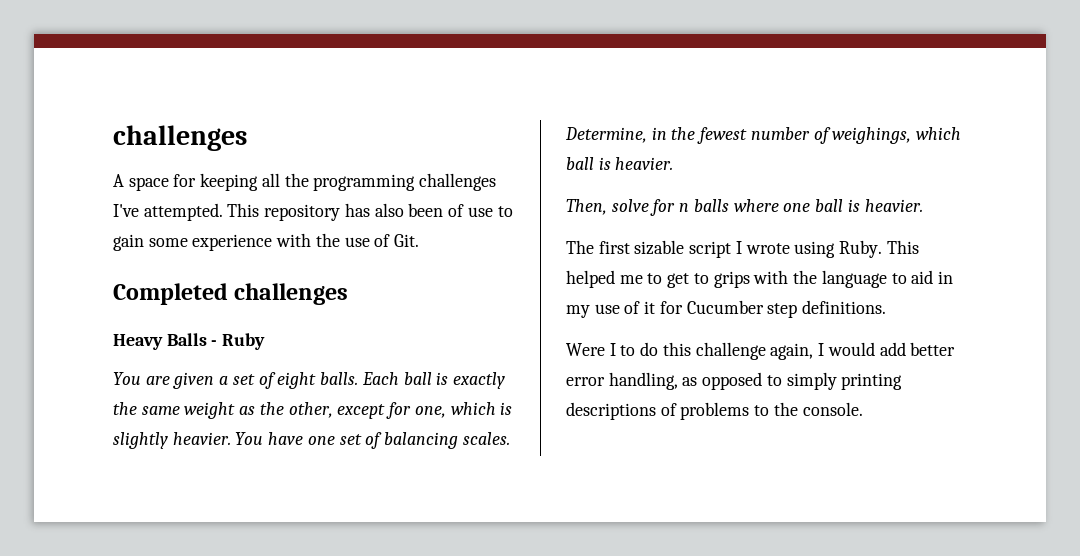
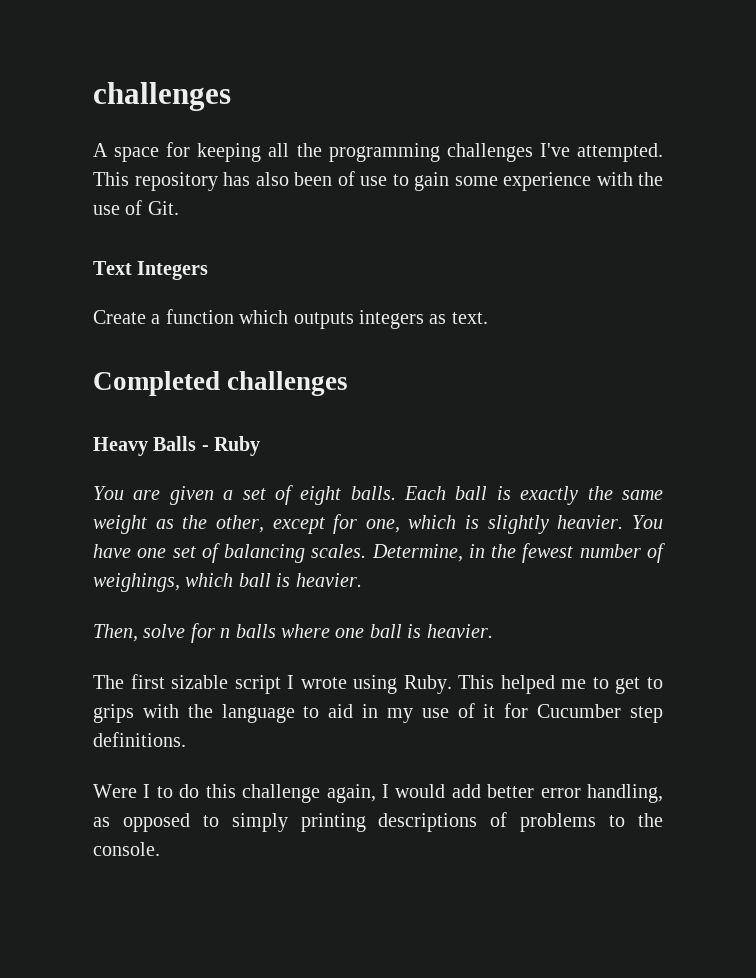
+ Text Integers
+ Create a function which outputs integers as text.

